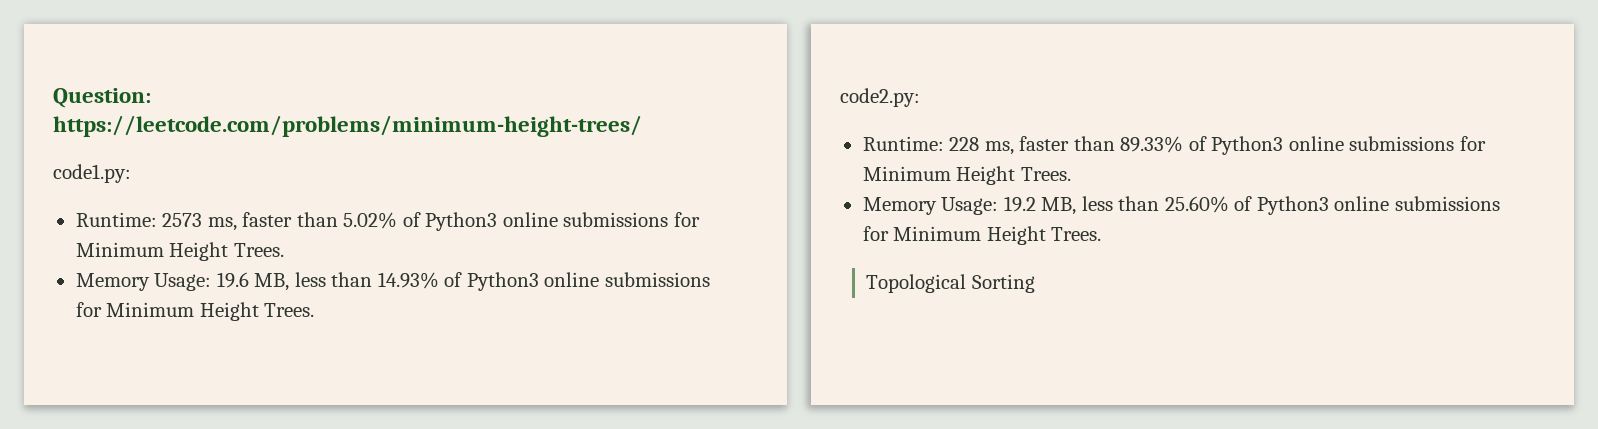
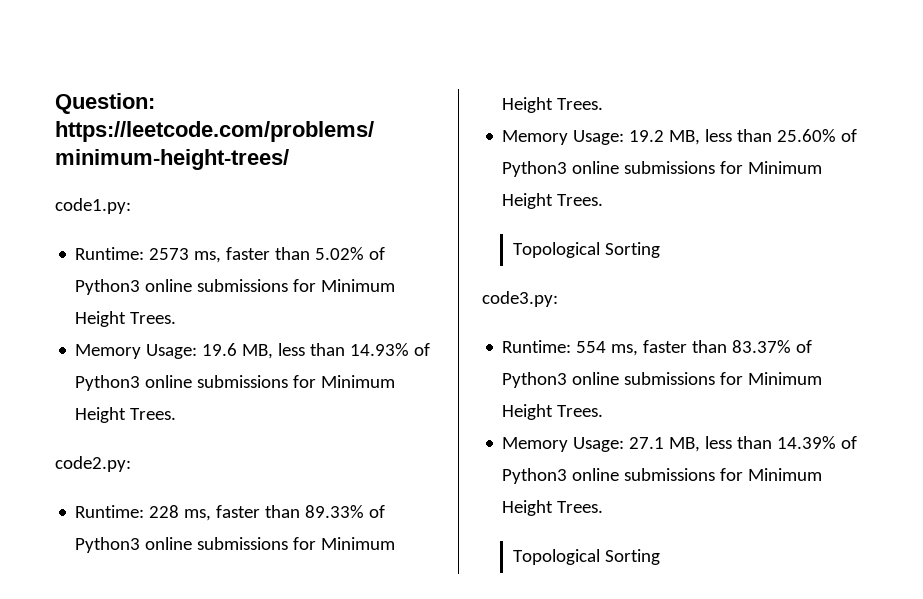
+ code3.py:
+ Runtime: 554 ms, faster than 83.37% of Python3 online submissions for Minimum Height Trees.
+ Memory Usage: 27.1 MB, less than 14.39% of Python3 online submissions for Minimum Height Trees.
+ Topological Sorting

